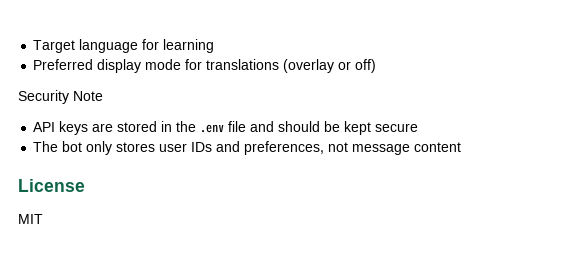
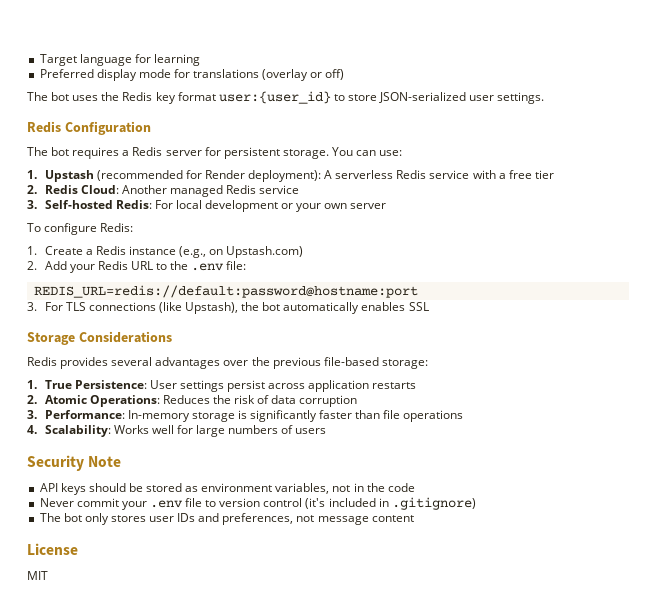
+ The bot uses the Redis key format user:{user_id} to store JSON-serialized user settings.
+ Redis Configuration
+ The bot requires a Redis server for persistent storage. You can use:
+ 1. Upstash (recommended for Render deployment): A serverless Redis service with a free tier
+ 2. Redis Cloud: Another managed Redis service
+ 3. Self-hosted Redis: For local development or your own server
+ To configure Redis:
+ 1. Create a Redis instance (e.g., on Upstash.com)
+ 2. Add your Redis URL to the .env file:
+ REDIS_URL=redis://default:password@hostname:port
+ 3. For TLS connections (like Upstash), the bot automatically enables SSL
+ Storage Considerations
+ Redis provides several advantages over the previous file-based storage:
+ 1. True Persistence: User settings persist across application restarts
+ 2. Atomic Operations: Reduces the risk of data corruption
+ 3. Performance: In-memory storage is significantly faster than file operations
+ 4. Scalability: Works well for large numbers of users
  Security Note
- API keys are stored in the .env file and should be kept secure
+ API keys should be stored as environment variables, not in the code
+ Never commit your .env file to version control (it's included in .gitignore)

